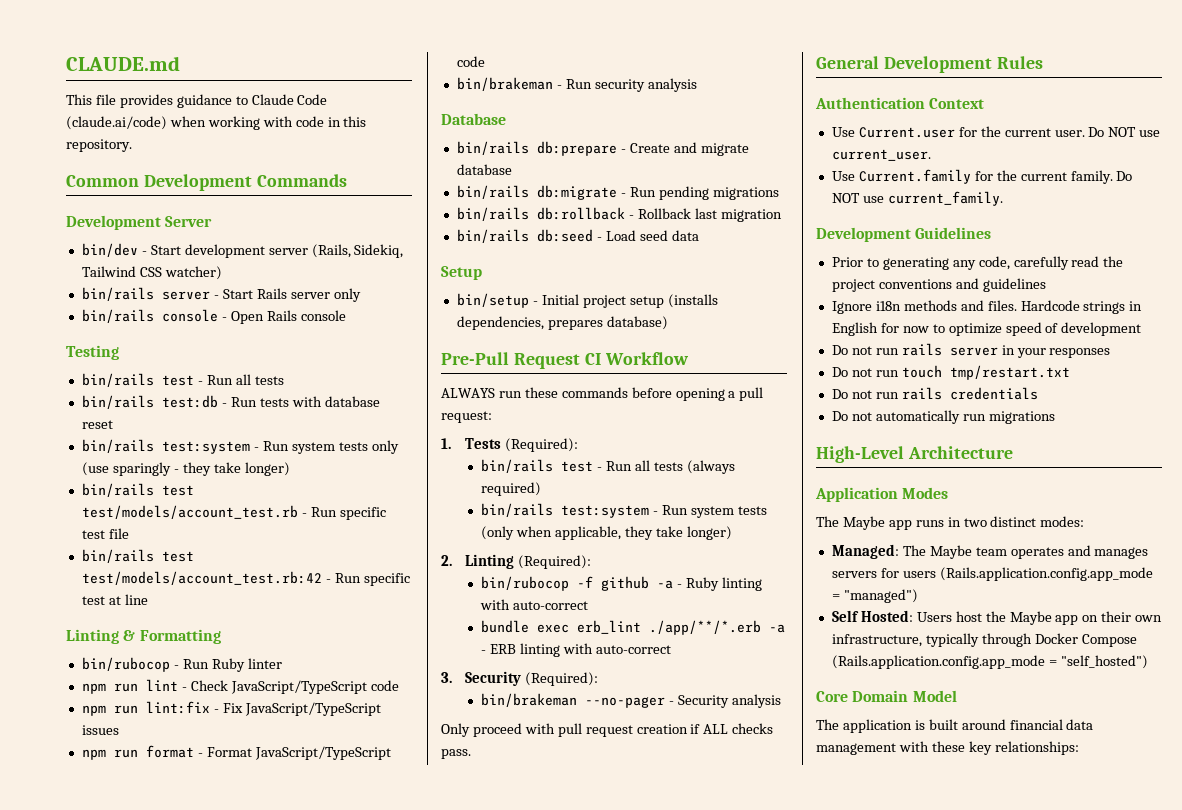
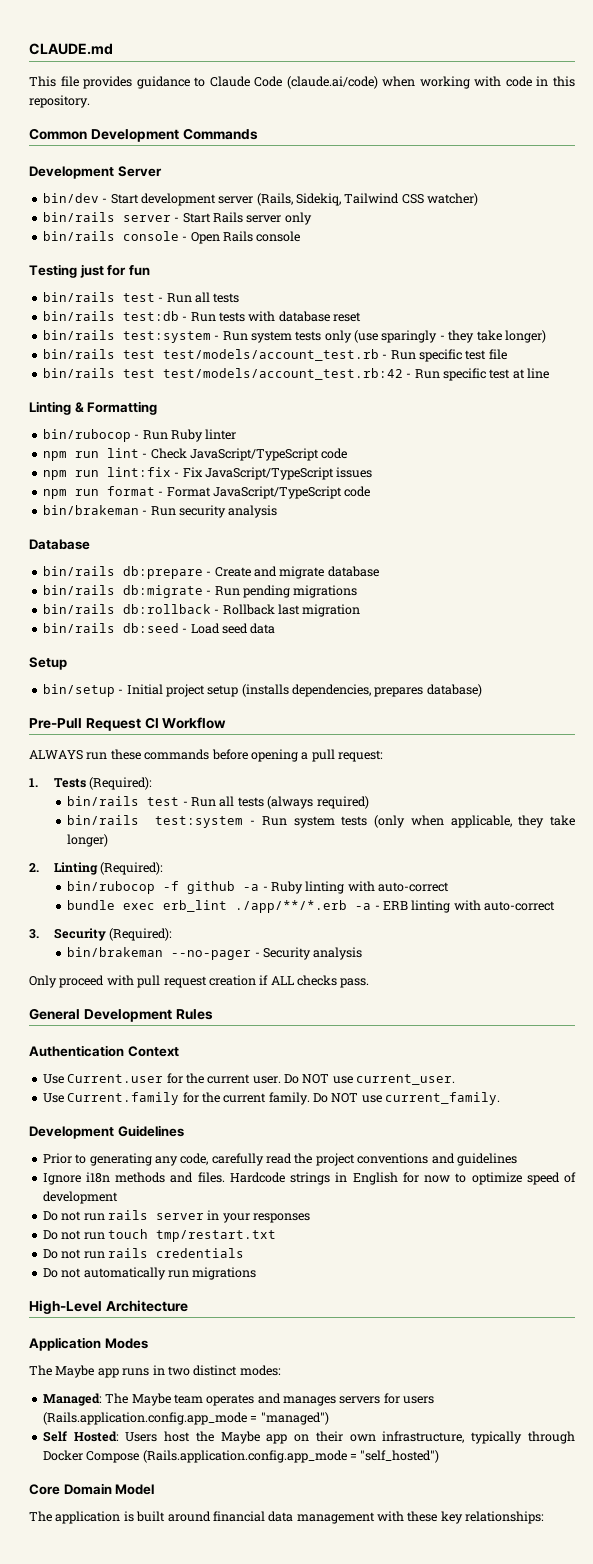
- Testing
+ Testing just for fun

